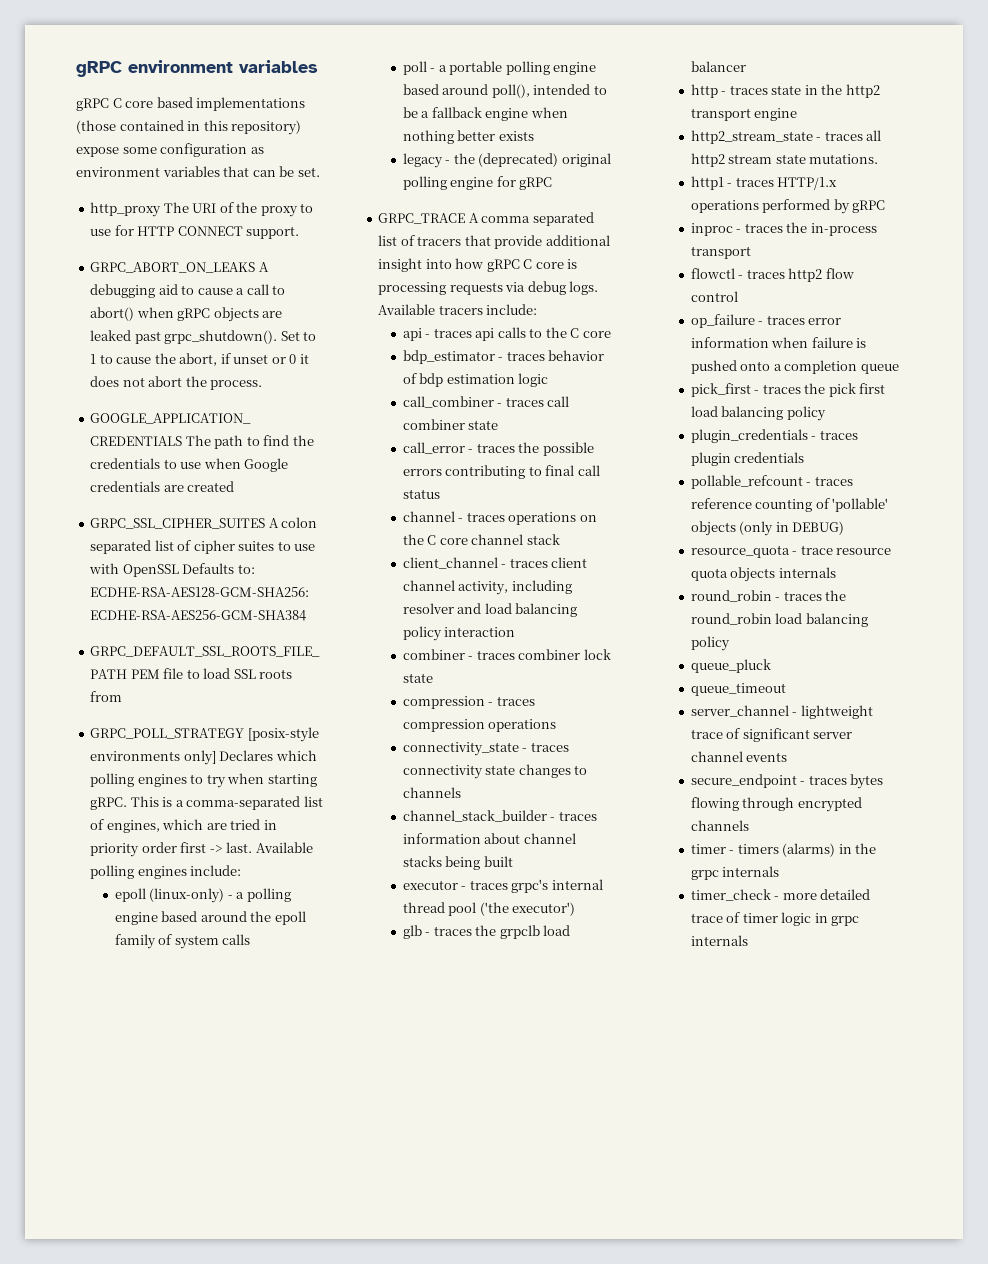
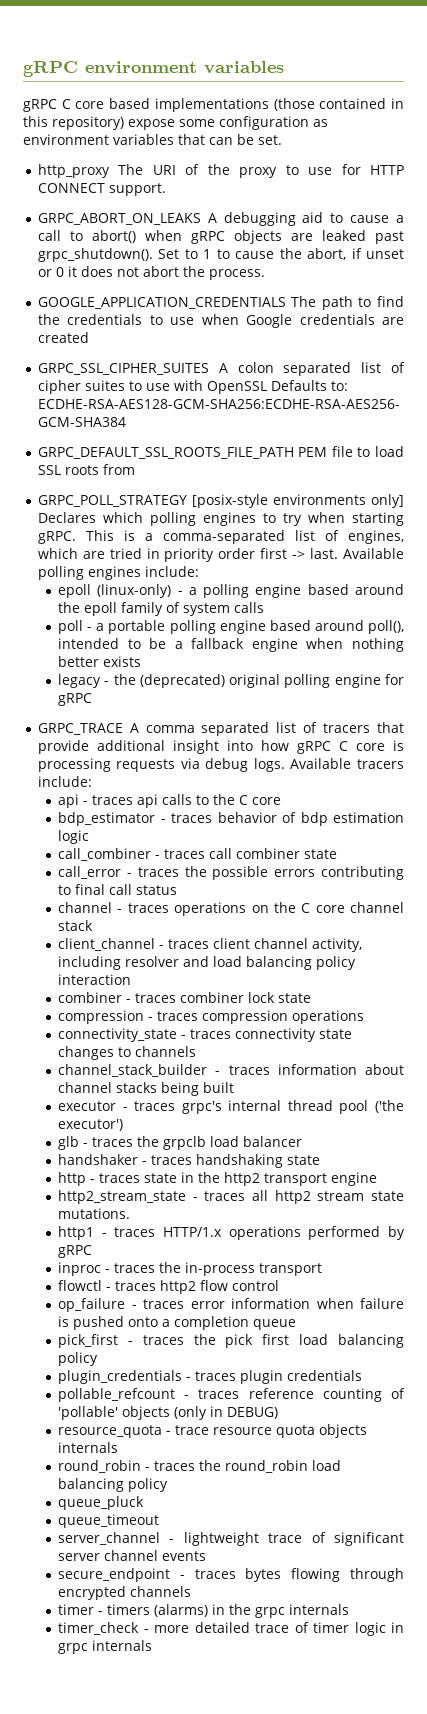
+ handshaker - traces handshaking state

